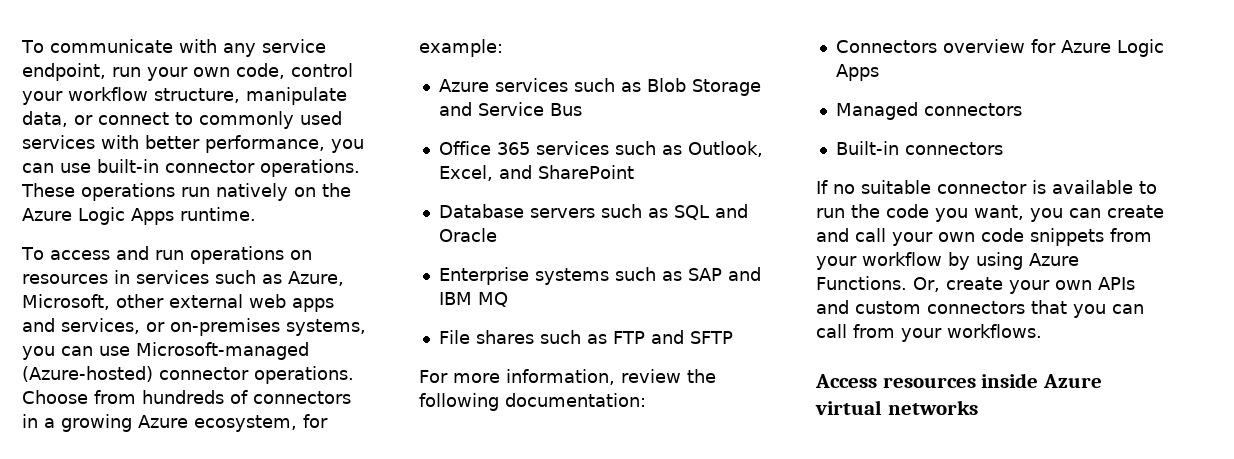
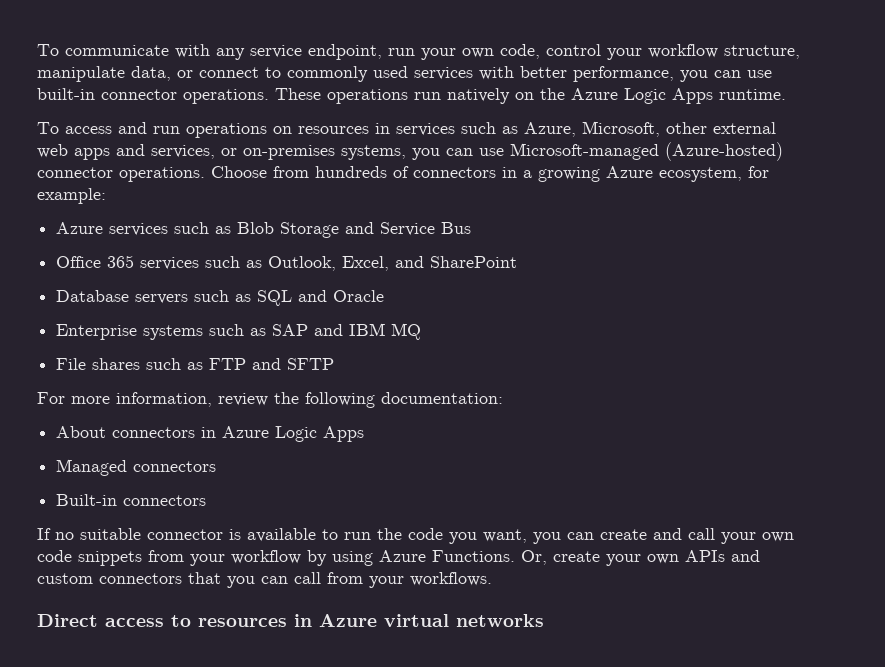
- Connectors overview for Azure Logic Apps
+ About connectors in Azure Logic Apps
- Access resources inside Azure virtual networks
+ Direct access to resources in Azure virtual networks

